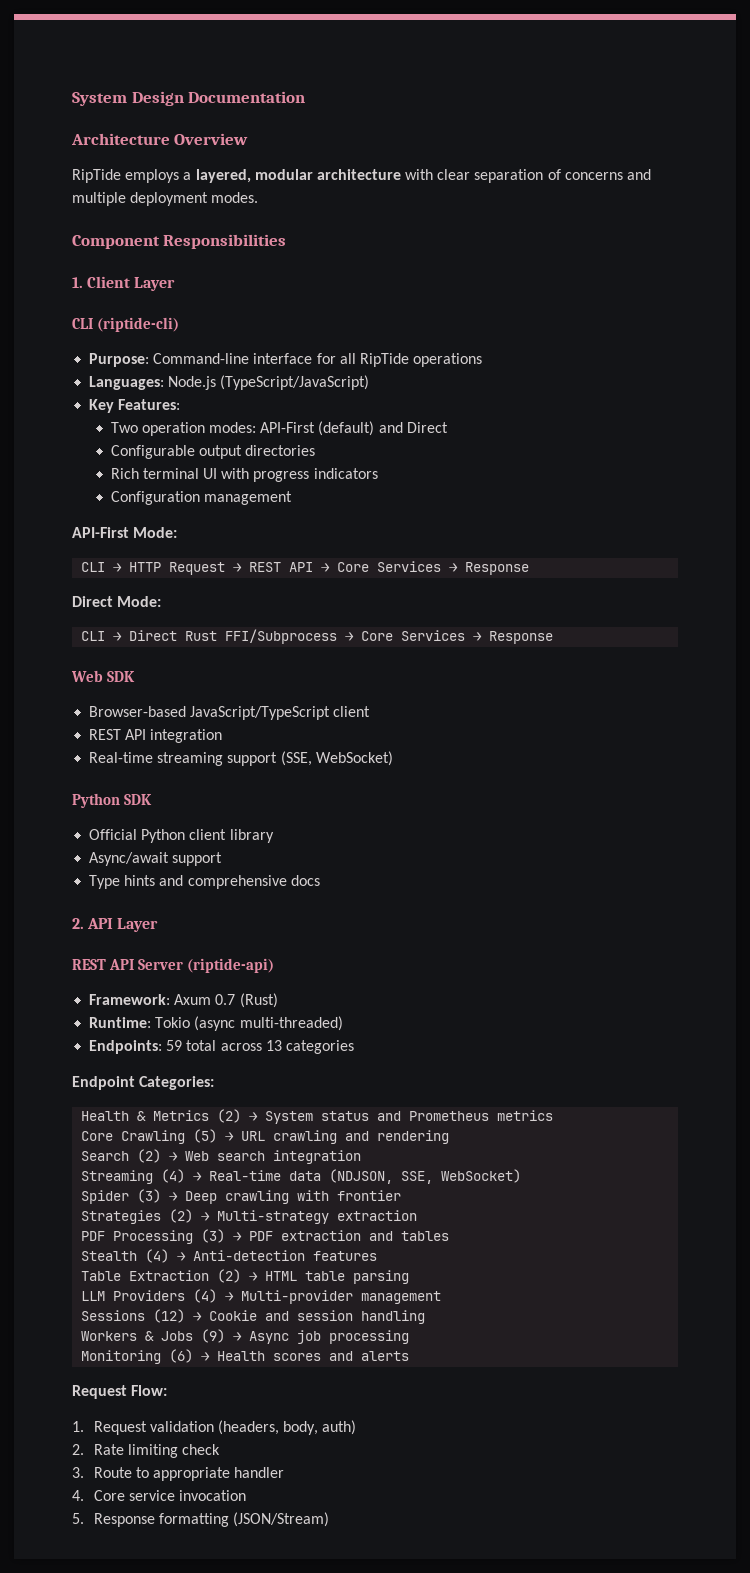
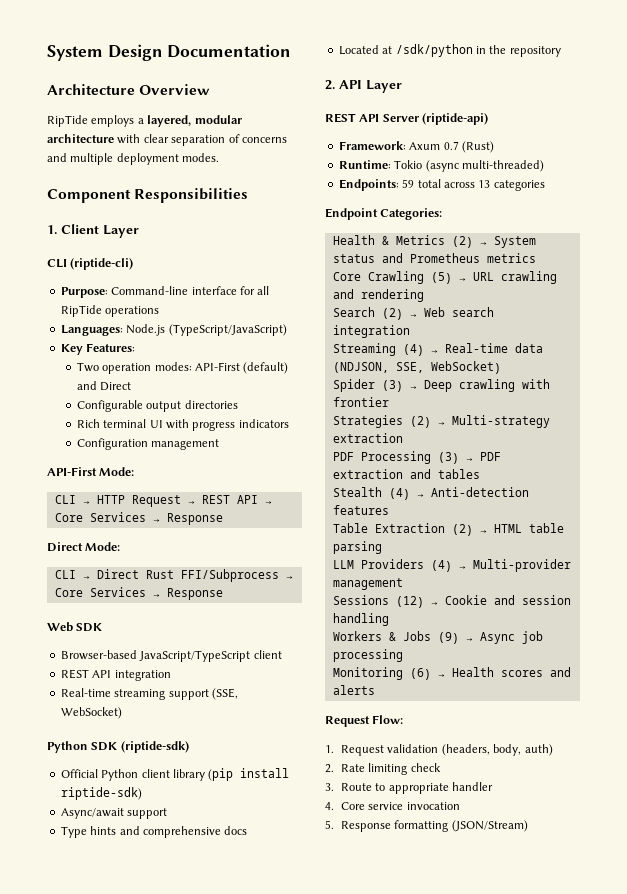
- Python SDK
+ Python SDK (riptide-sdk)
- Official Python client library
+ Official Python client library (pip install riptide-sdk)
+ Located at /sdk/python in the repository

